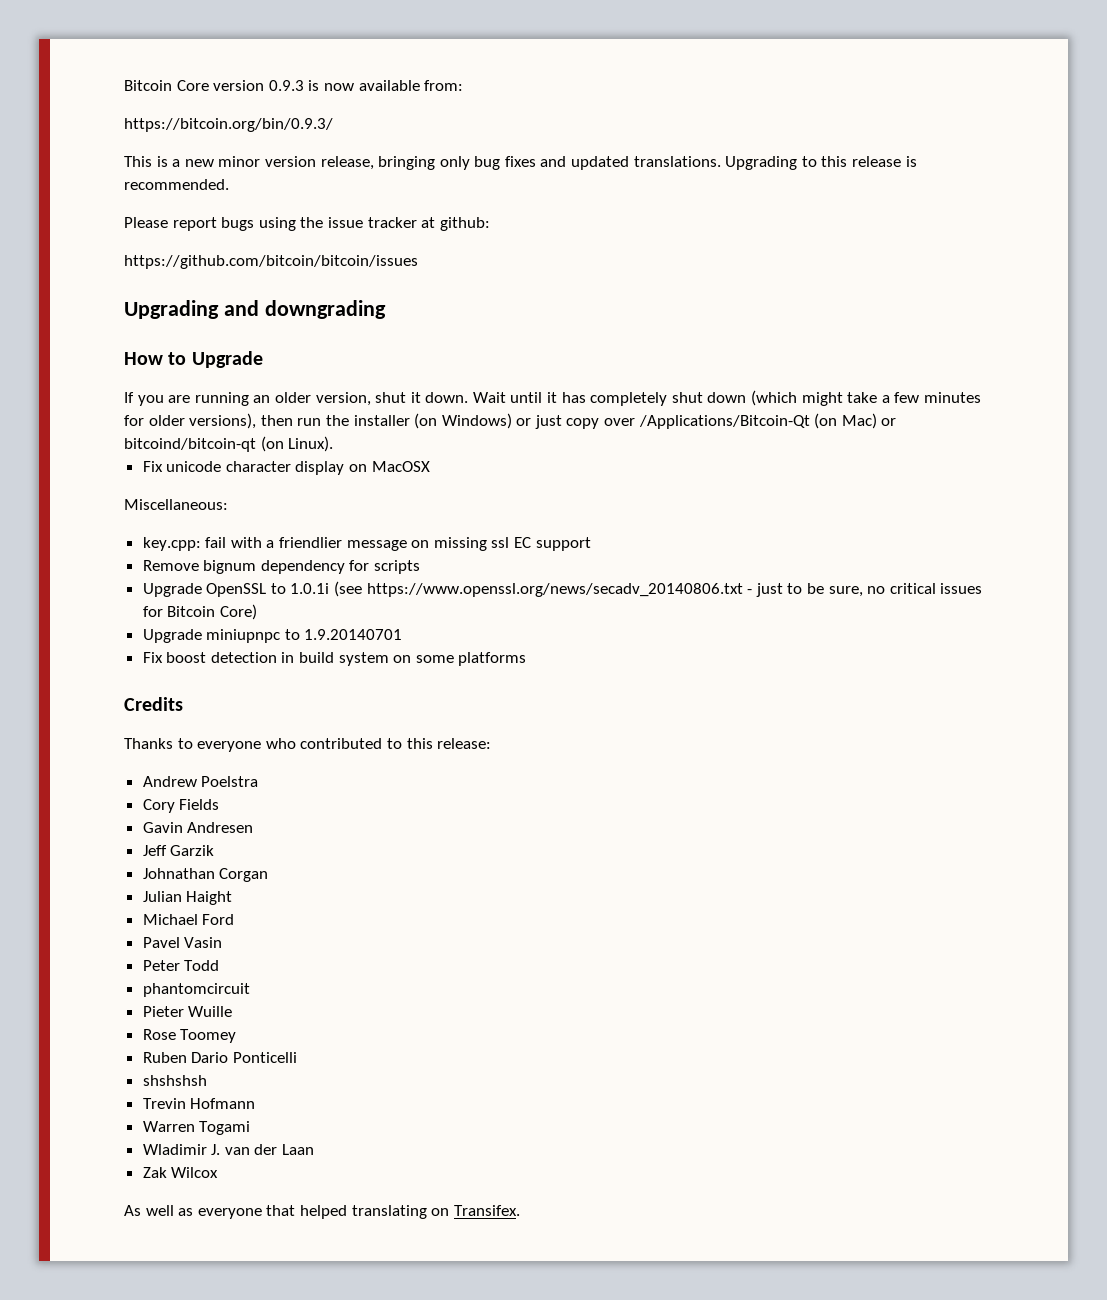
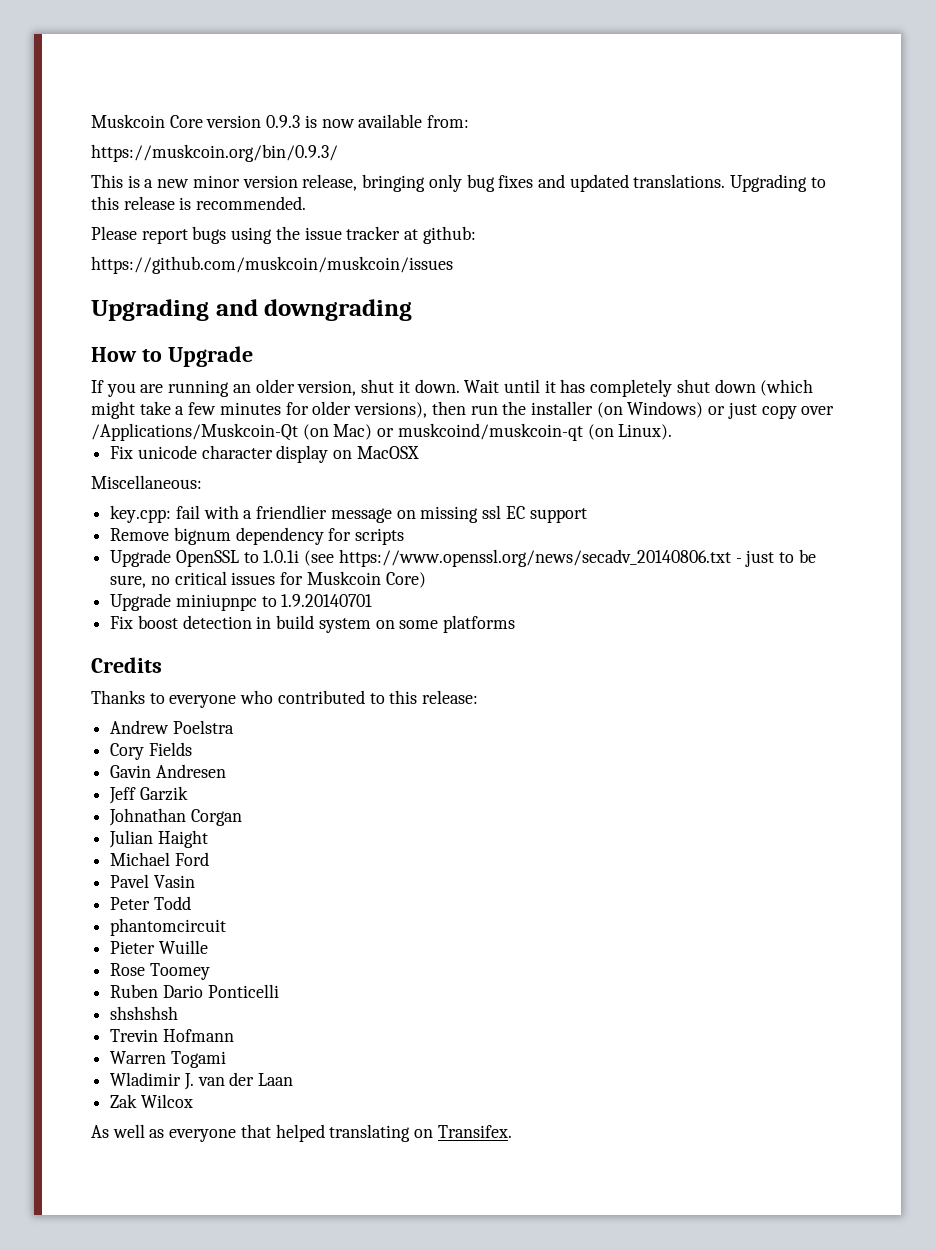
- Bitcoin Core version 0.9.3 is now available from:
+ Muskcoin Core version 0.9.3 is now available from:
- https://bitcoin.org/bin/0.9.3/
+ https://muskcoin.org/bin/0.9.3/
- https://github.com/bitcoin/bitcoin/issues
+ https://github.com/muskcoin/muskcoin/issues
- Wait until it has completely shut down (which might take a few minutes for older versions), then run the installer (on Windows) or just copy over /Applications/Bitcoin-Qt (on Mac) or bitcoind/bitcoin-qt (on Linux).
+ Wait until it has completely shut down (which might take a few minutes for older versions), then run the installer (on Windows) or just copy over /Applications/Muskcoin-Qt (on Mac) or muskcoind/muskcoin-qt (on Linux).
- Upgrade OpenSSL to 1.0.1i (see https://www.openssl.org/news/secadv_20140806.txt - just to be sure, no critical issues for Bitcoin Core)
+ Upgrade OpenSSL to 1.0.1i (see https://www.openssl.org/news/secadv_20140806.txt - just to be sure, no critical issues for Muskcoin Core)

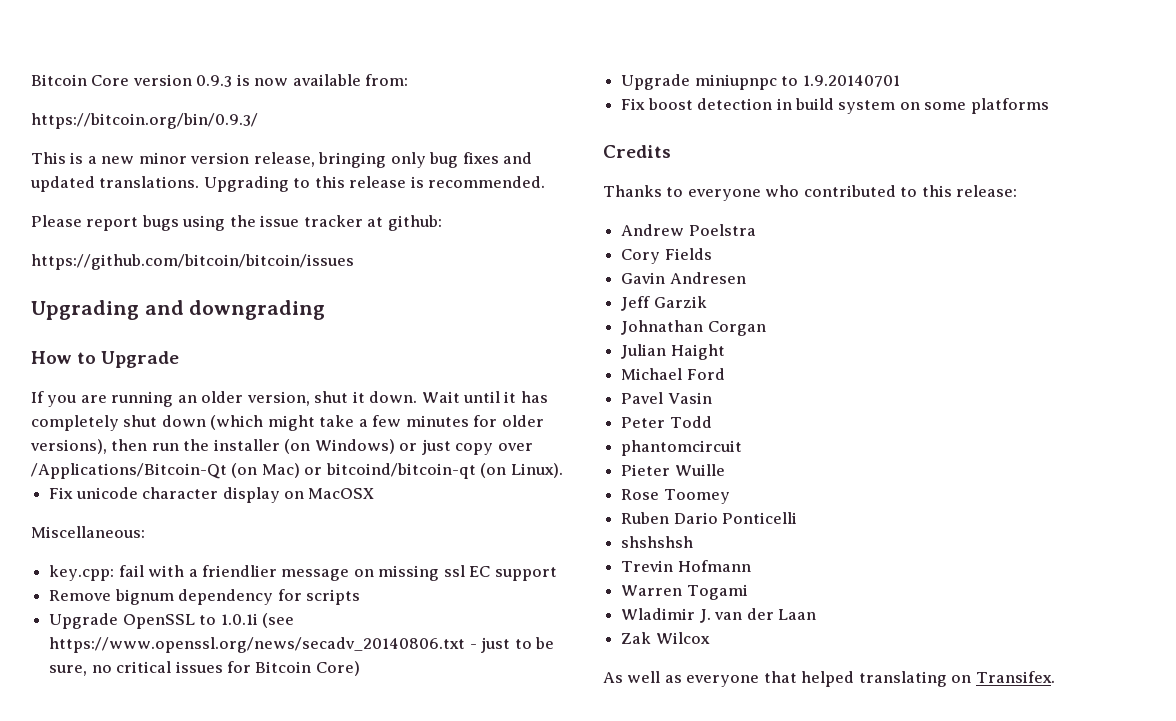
- Muskcoin Core version 0.9.3 is now available from:
+ Bitcoin Core version 0.9.3 is now available from:
- https://muskcoin.org/bin/0.9.3/
+ https://bitcoin.org/bin/0.9.3/
- https://github.com/muskcoin/muskcoin/issues
+ https://github.com/bitcoin/bitcoin/issues
- Wait until it has completely shut down (which might take a few minutes for older versions), then run the installer (on Windows) or just copy over /Applications/Muskcoin-Qt (on Mac) or muskcoind/muskcoin-qt (on Linux).
+ Wait until it has completely shut down (which might take a few minutes for older versions), then run the installer (on Windows) or just copy over /Applications/Bitcoin-Qt (on Mac) or bitcoind/bitcoin-qt (on Linux).
- Upgrade OpenSSL to 1.0.1i (see https://www.openssl.org/news/secadv_20140806.txt - just to be sure, no critical issues for Muskcoin Core)
+ Upgrade OpenSSL to 1.0.1i (see https://www.openssl.org/news/secadv_20140806.txt - just to be sure, no critical issues for Bitcoin Core)

